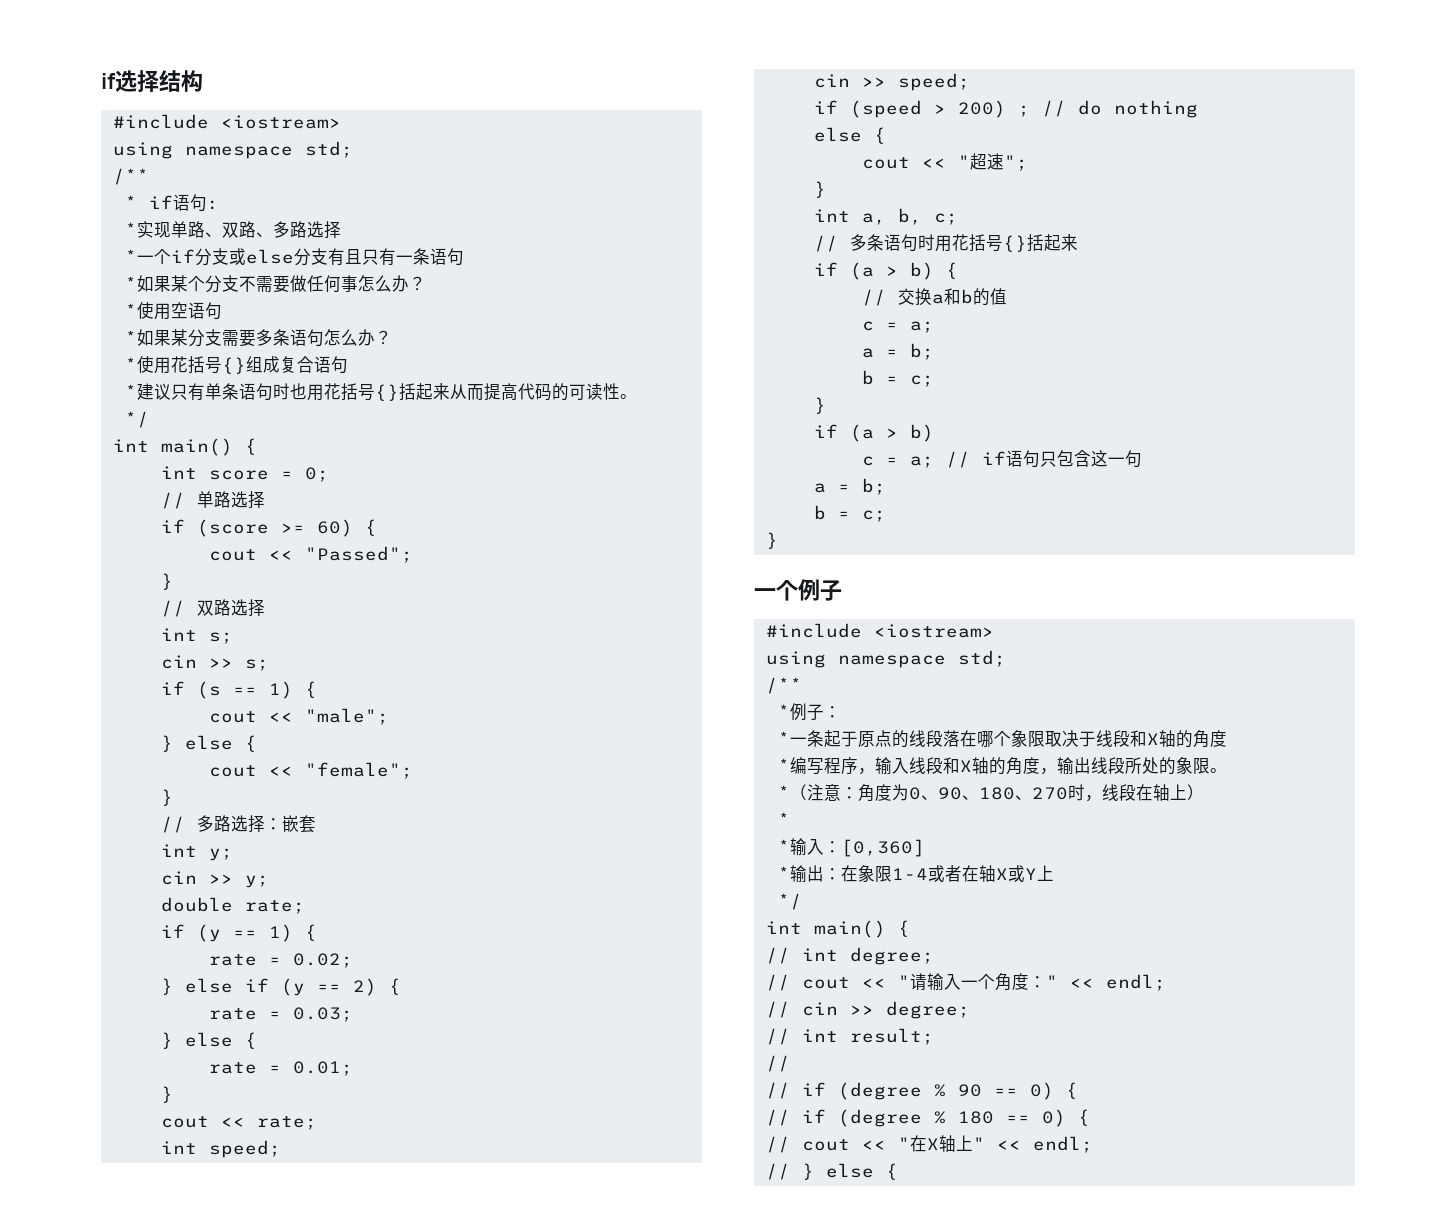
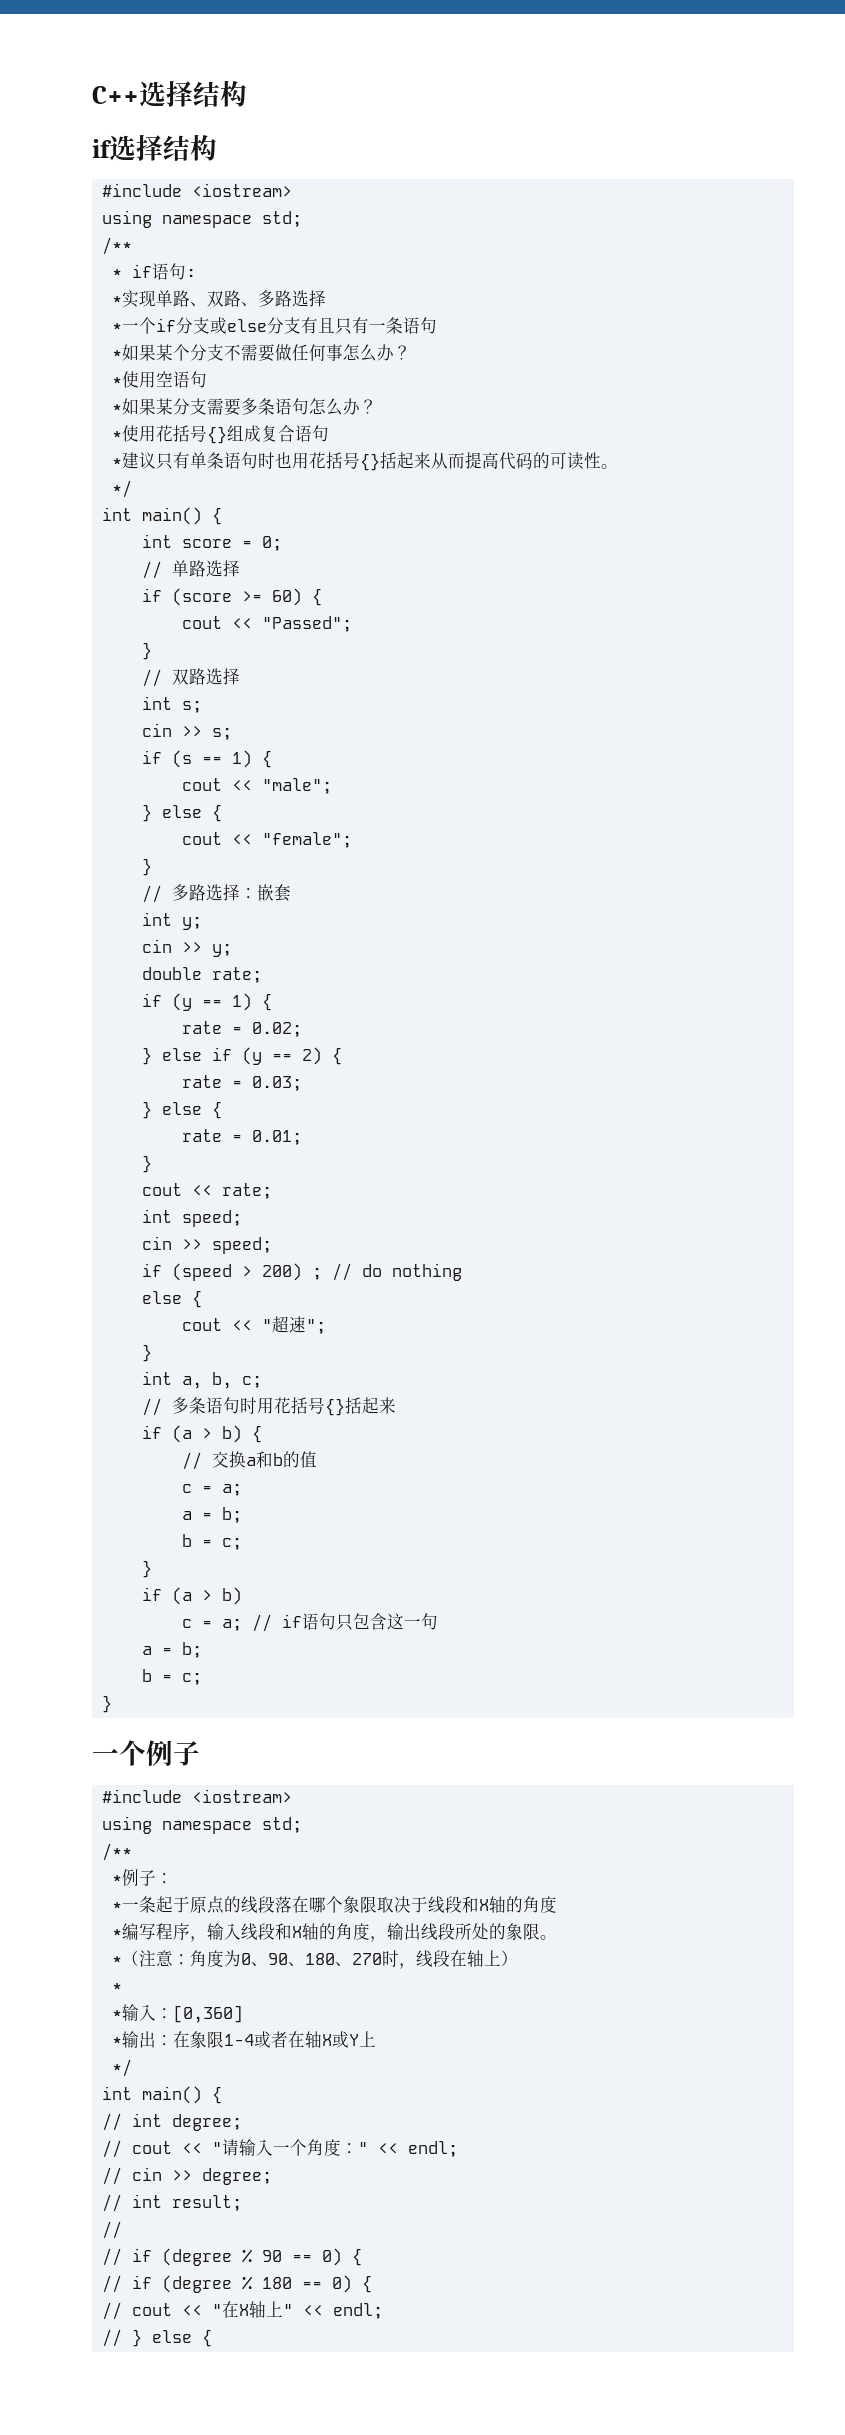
+ C++选择结构

